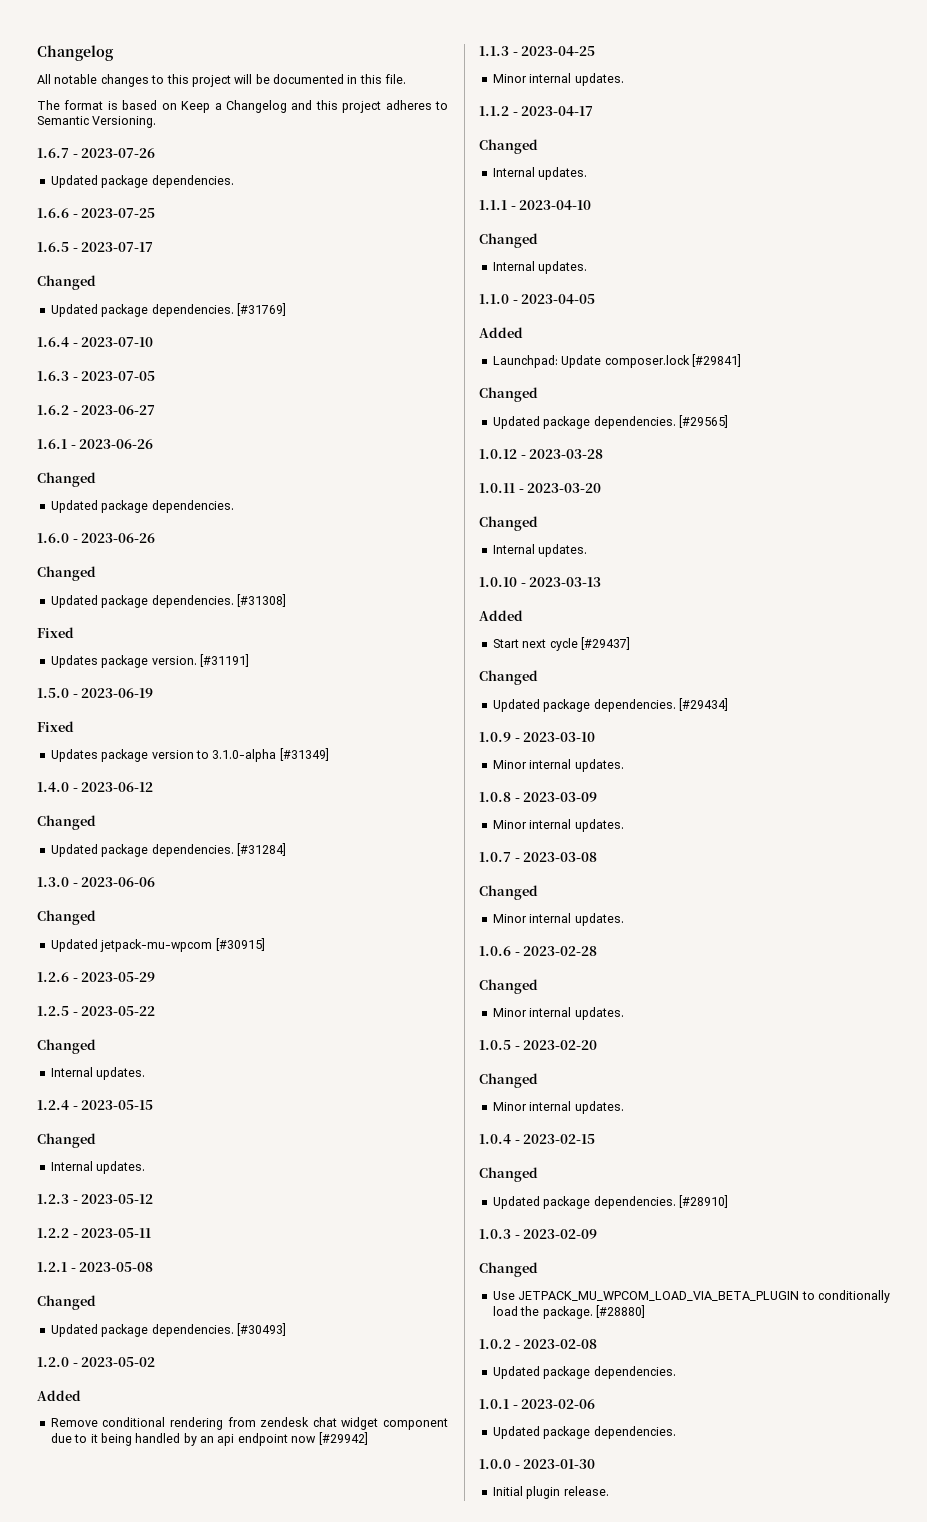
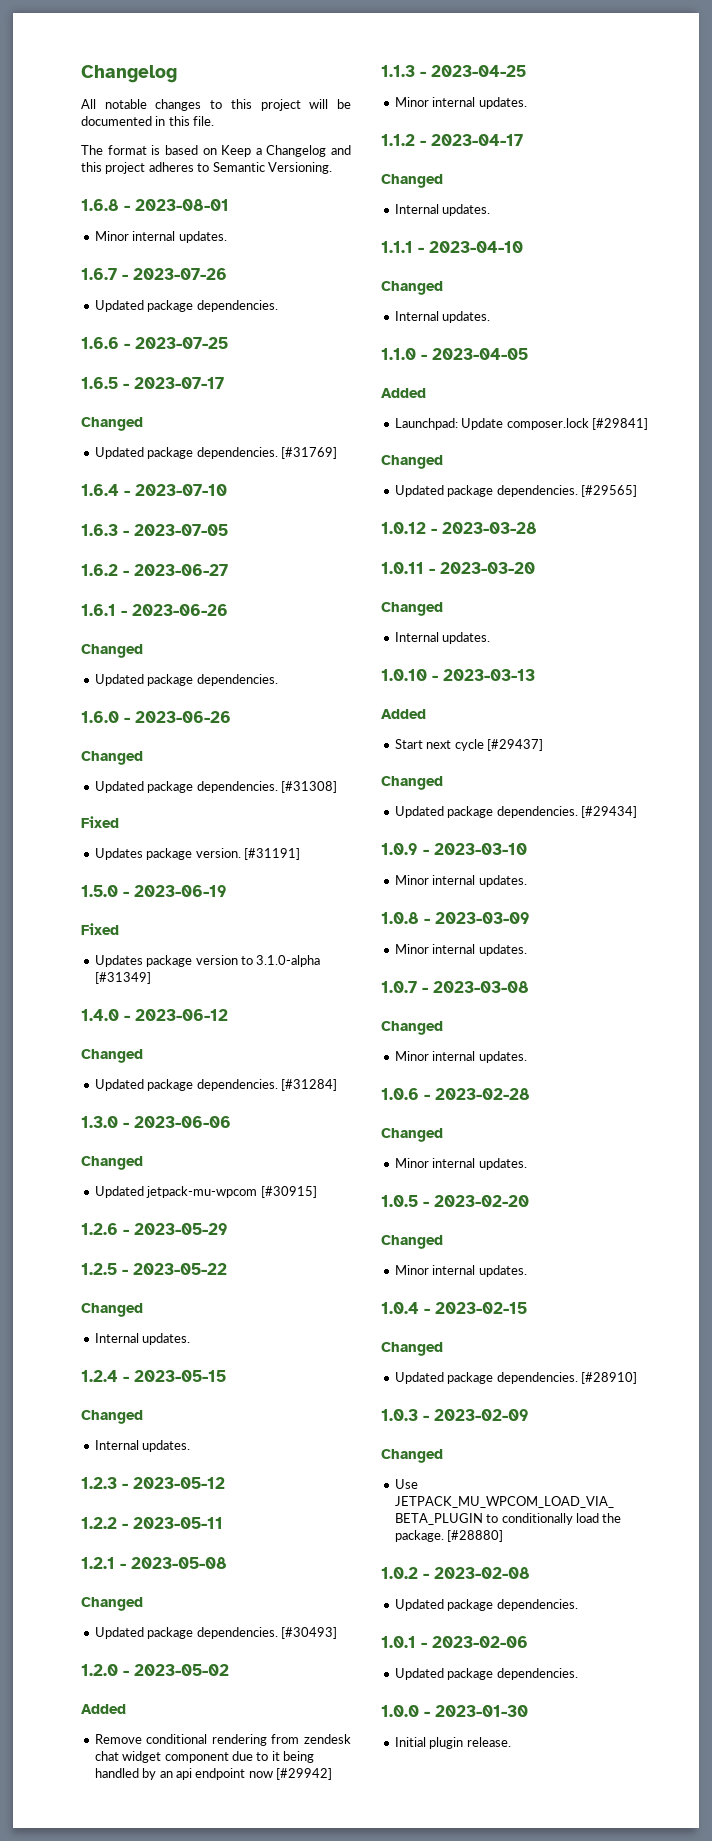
+ 1.6.8 - 2023-08-01
+ Minor internal updates.

